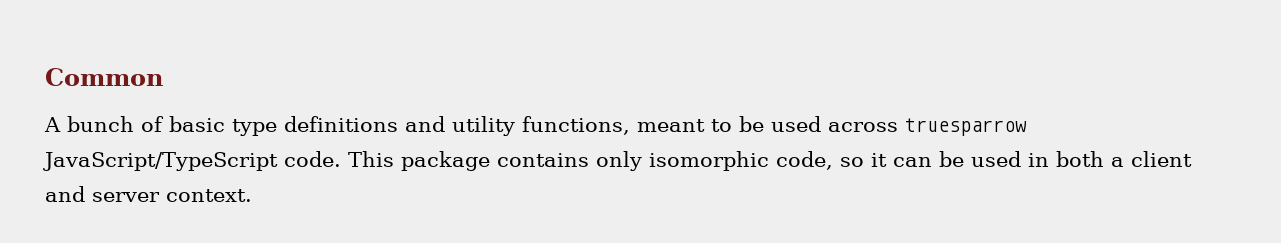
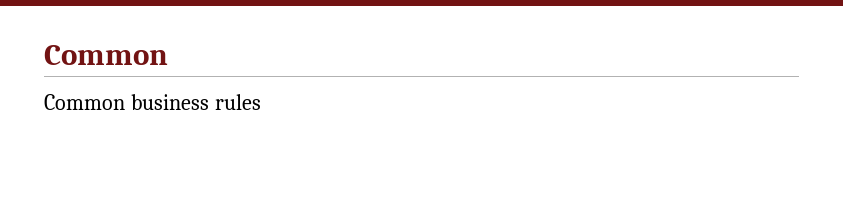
- A bunch of basic type definitions and utility functions, meant to be used across truesparrow JavaScript/TypeScript code. This package contains only isomorphic code, so it can be used in both a client and server context.
+ Common business rules

